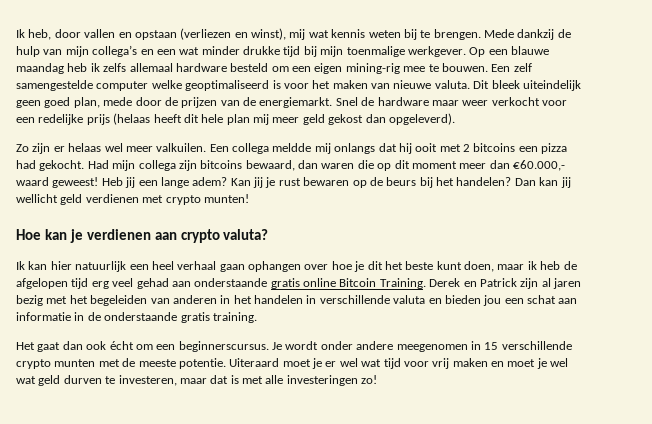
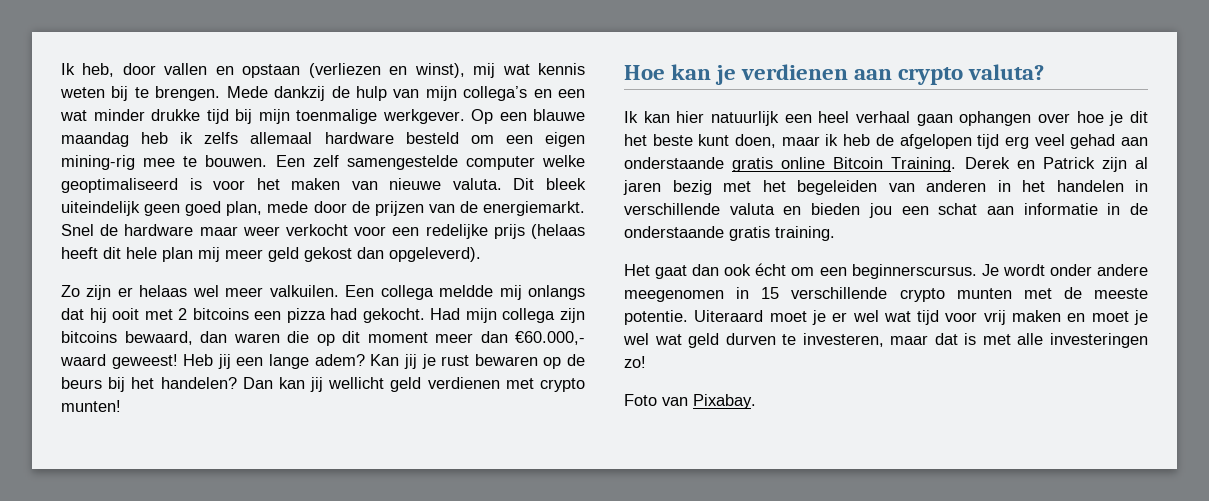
+ Foto van Pixabay.

